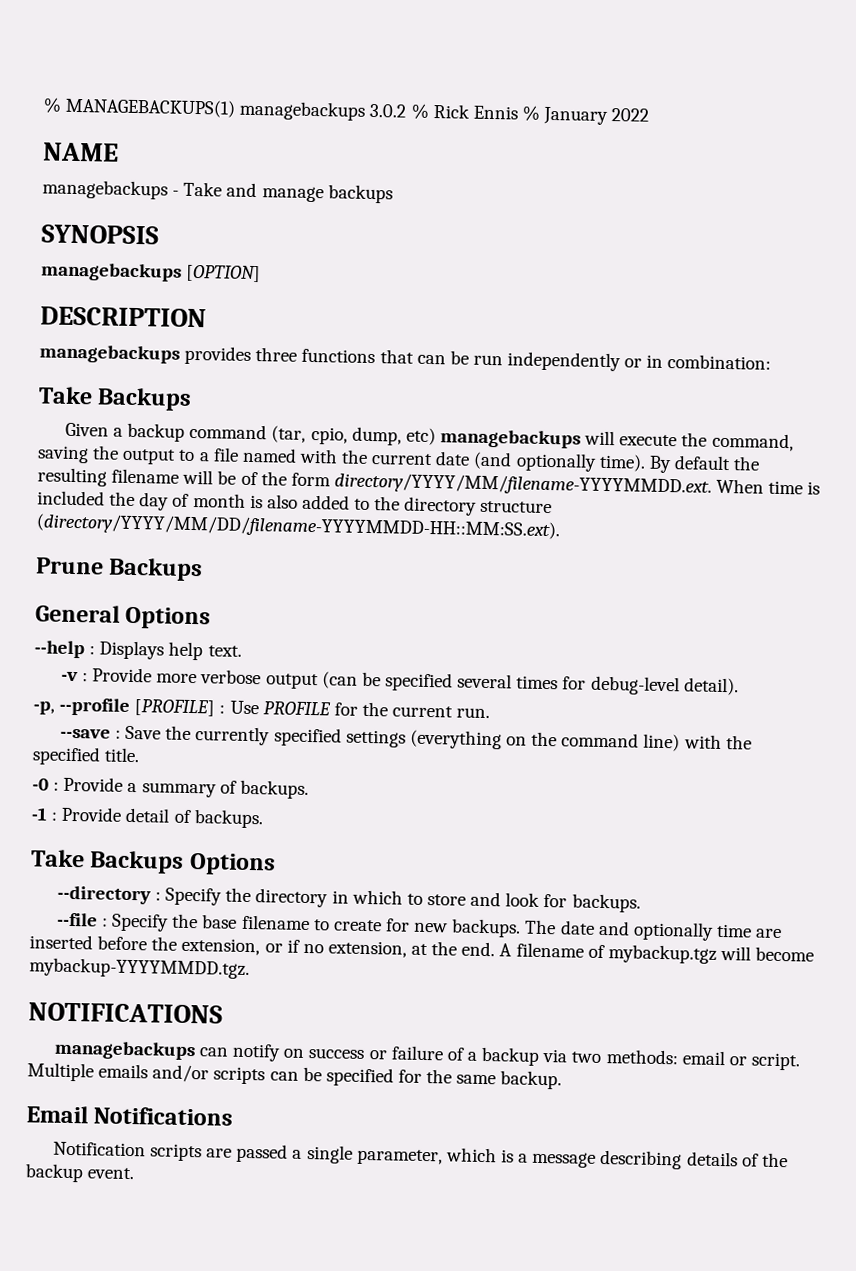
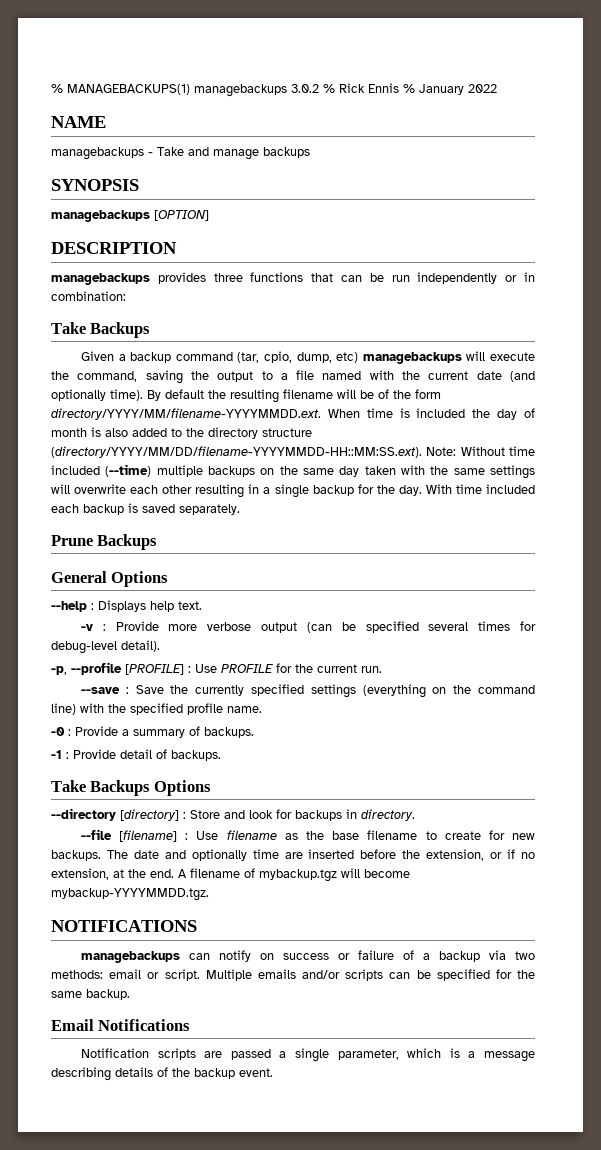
- By default the resulting filename will be of the form directory/YYYY/MM/filename-YYYYMMDD.ext. When time is included the day of month is also added to the directory structure (directory/YYYY/MM/DD/filename-YYYYMMDD-HH::MM:SS.ext).
+ By default the resulting filename will be of the form directory/YYYY/MM/filename-YYYYMMDD.ext. When time is included the day of month is also added to the directory structure (directory/YYYY/MM/DD/filename-YYYYMMDD-HH::MM:SS.ext). Note: Without time included (--time) multiple backups on the same day taken with the same settings will overwrite each other resulting in a single backup for the day. With time included each backup is saved separately.
- --save : Save the currently specified settings (everything on the command line) with the specified title.
+ --save : Save the currently specified settings (everything on the command line) with the specified profile name.
- --directory : Specify the directory in which to store and look for backups.
- --file : Specify the base filename to create for new backups.
+ --directory [directory] : Store and look for backups in directory.
+ --file [filename] : Use filename as the base filename to create for new backups.

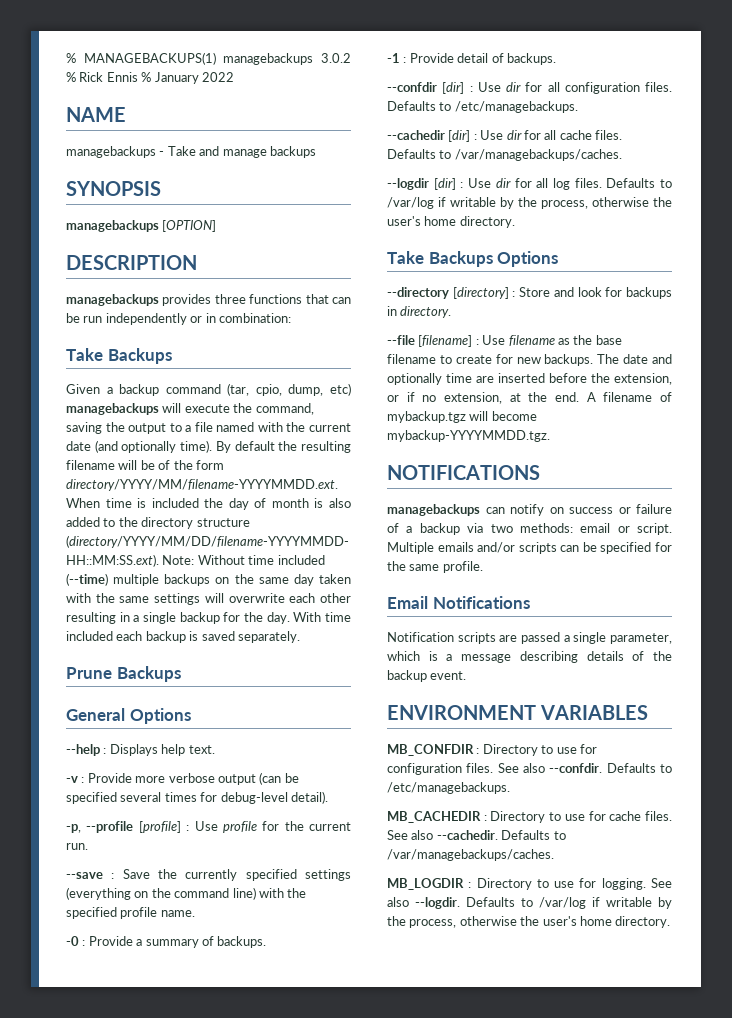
- -p, --profile [PROFILE] : Use PROFILE for the current run.
+ -p, --profile [profile] : Use profile for the current run.
+ --confdir [dir] : Use dir for all configuration files. Defaults to /etc/managebackups.
+ --cachedir [dir] : Use dir for all cache files. Defaults to /var/managebackups/caches.
+ --logdir [dir] : Use dir for all log files. Defaults to /var/log if writable by the process, otherwise the user's home directory.
- Multiple emails and/or scripts can be specified for the same backup.
+ Multiple emails and/or scripts can be specified for the same profile.
+ ENVIRONMENT VARIABLES
+ MB_CONFDIR : Directory to use for configuration files. See also --confdir. Defaults to /etc/managebackups.
+ MB_CACHEDIR : Directory to use for cache files. See also --cachedir. Defaults to /var/managebackups/caches.
+ MB_LOGDIR : Directory to use for logging. See also --logdir. Defaults to /var/log if writable by the process, otherwise the user's home directory.

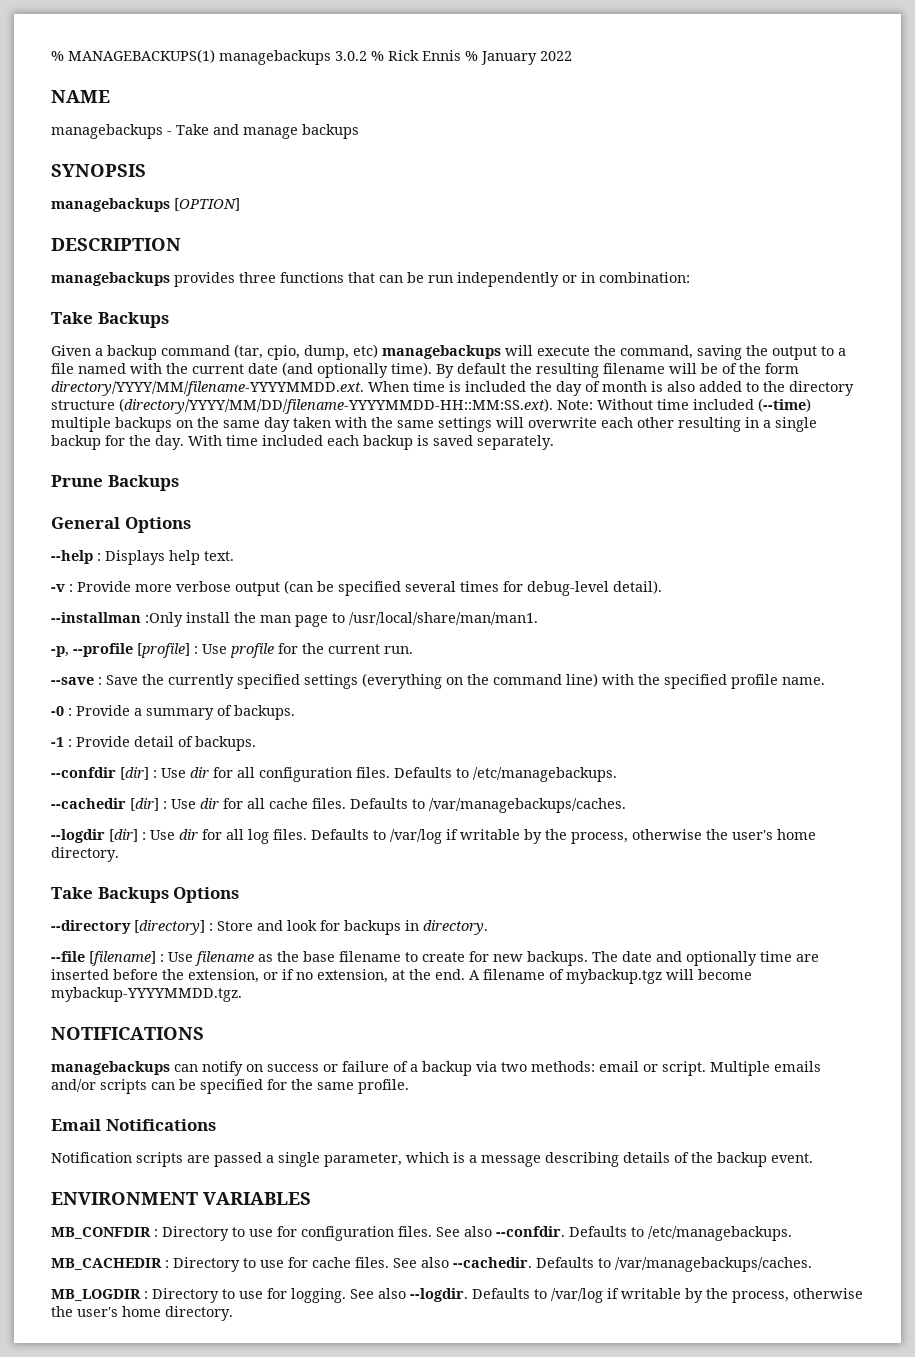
+ --installman :Only install the man page to /usr/local/share/man/man1.

